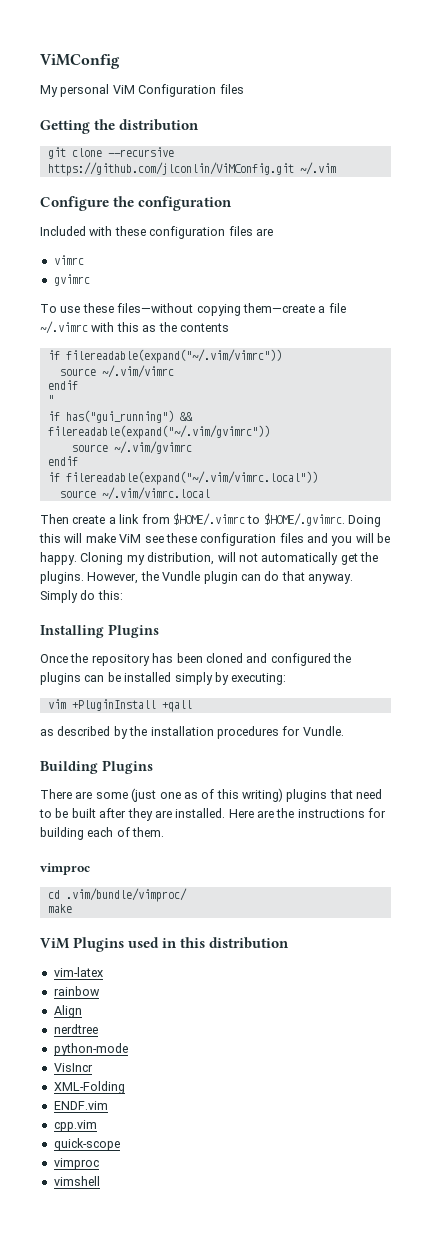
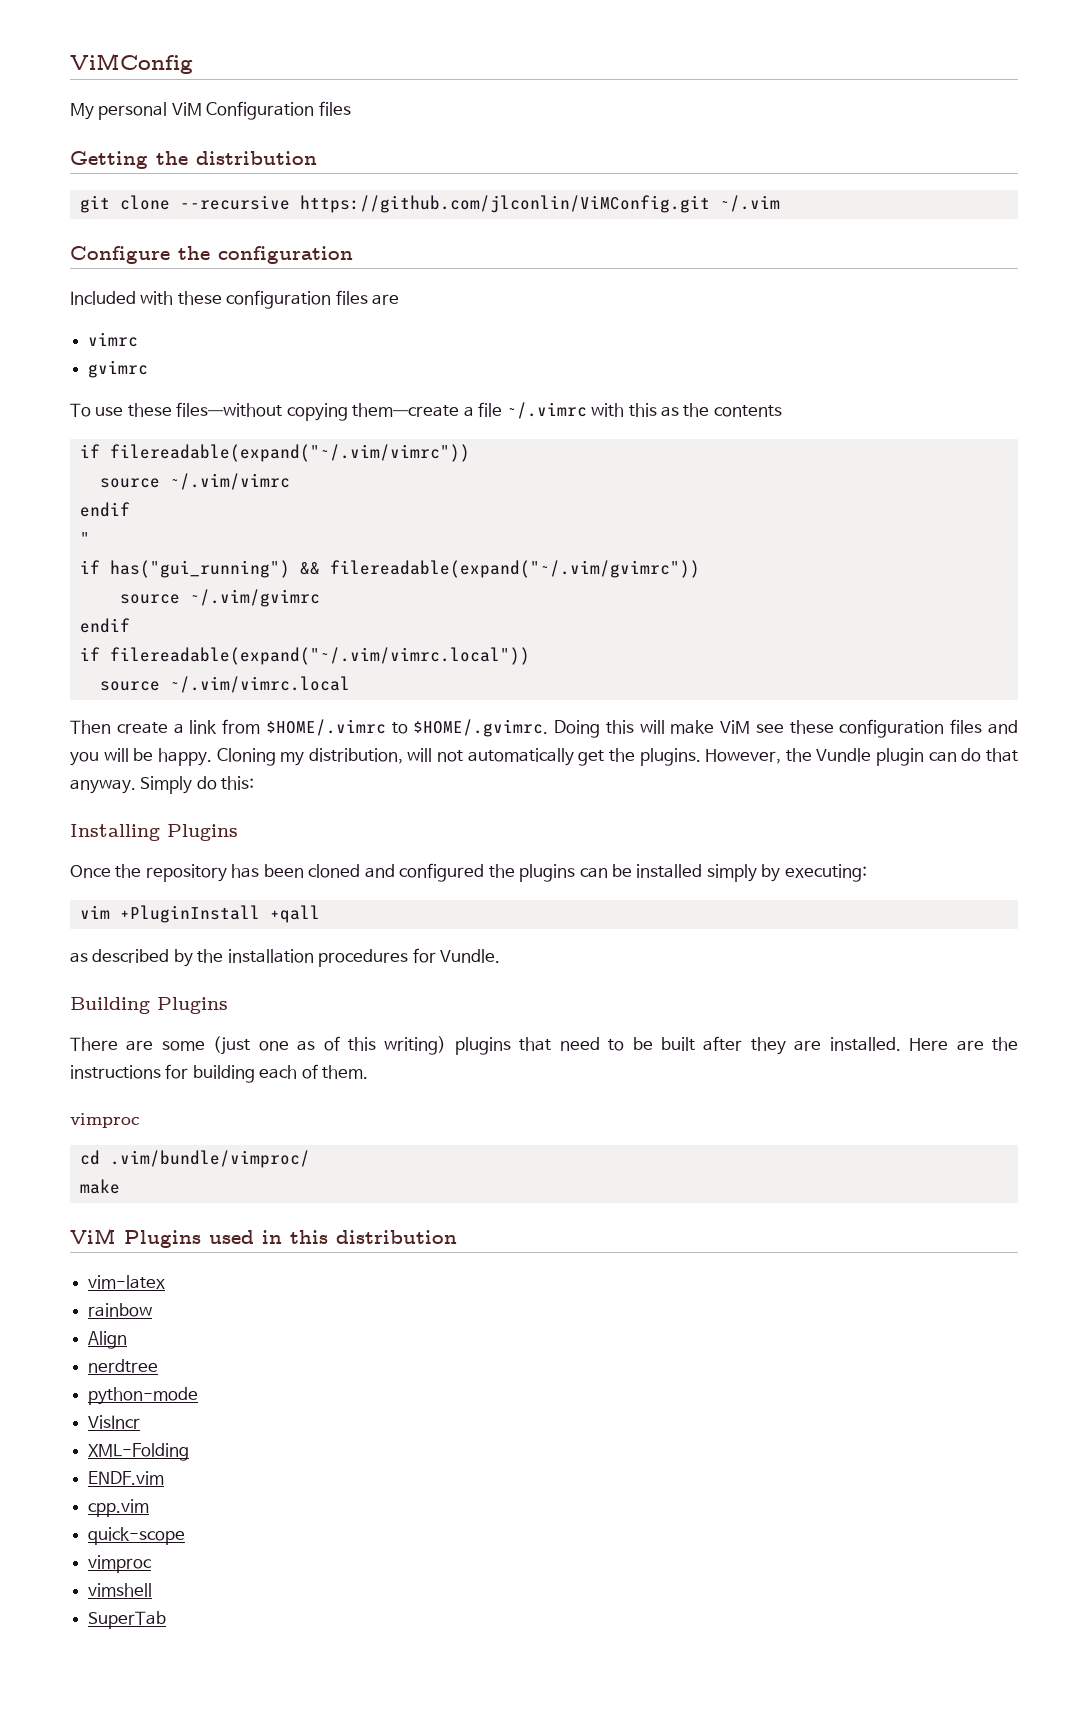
+ SuperTab

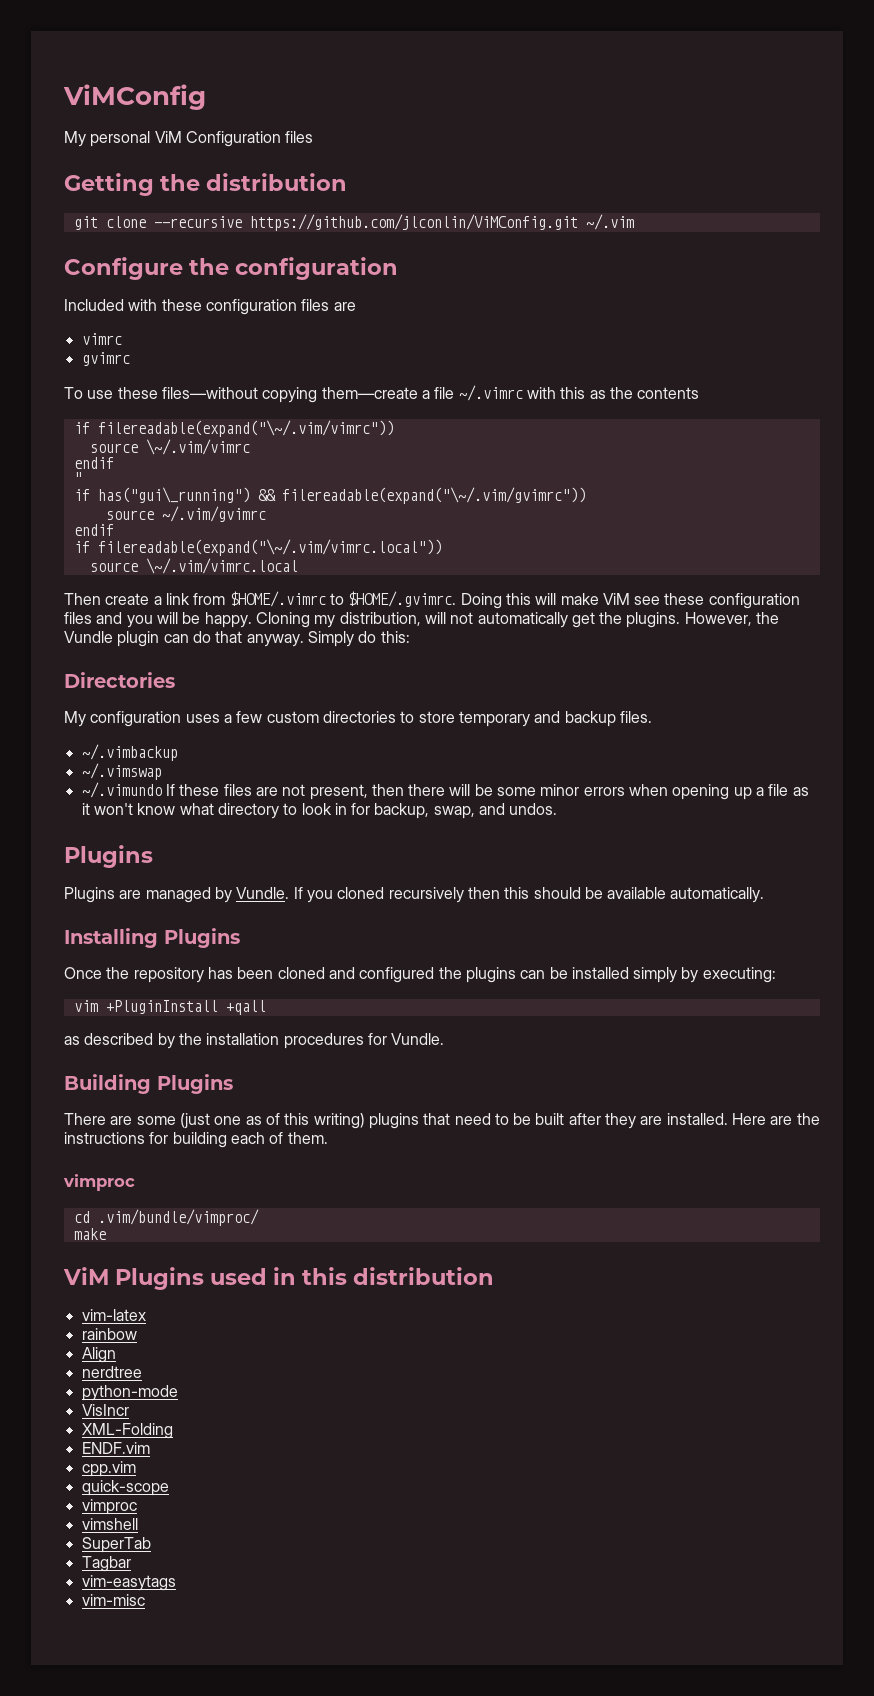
- if filereadable(expand("~/.vim/vimrc"))
- source ~/.vim/vimrc
+ if filereadable(expand("\~/.vim/vimrc"))
+ source \~/.vim/vimrc
- if has("gui_running") && filereadable(expand("~/.vim/gvimrc"))
+ if has("gui\_running") && filereadable(expand("\~/.vim/gvimrc"))
- if filereadable(expand("~/.vim/vimrc.local"))
- source ~/.vim/vimrc.local
+ if filereadable(expand("\~/.vim/vimrc.local"))
+ source \~/.vim/vimrc.local
+ Directories
+ My configuration uses a few custom directories to store temporary and backup files.
+ ~/.vimbackup
+ ~/.vimswap
+ ~/.vimundo If these files are not present, then there will be some minor errors when opening up a file as it won't know what directory to look in for backup, swap, and undos.
+ Plugins
+ Plugins are managed by Vundle. If you cloned recursively then this should be available automatically.
+ Tagbar
+ vim-easytags
+ vim-misc

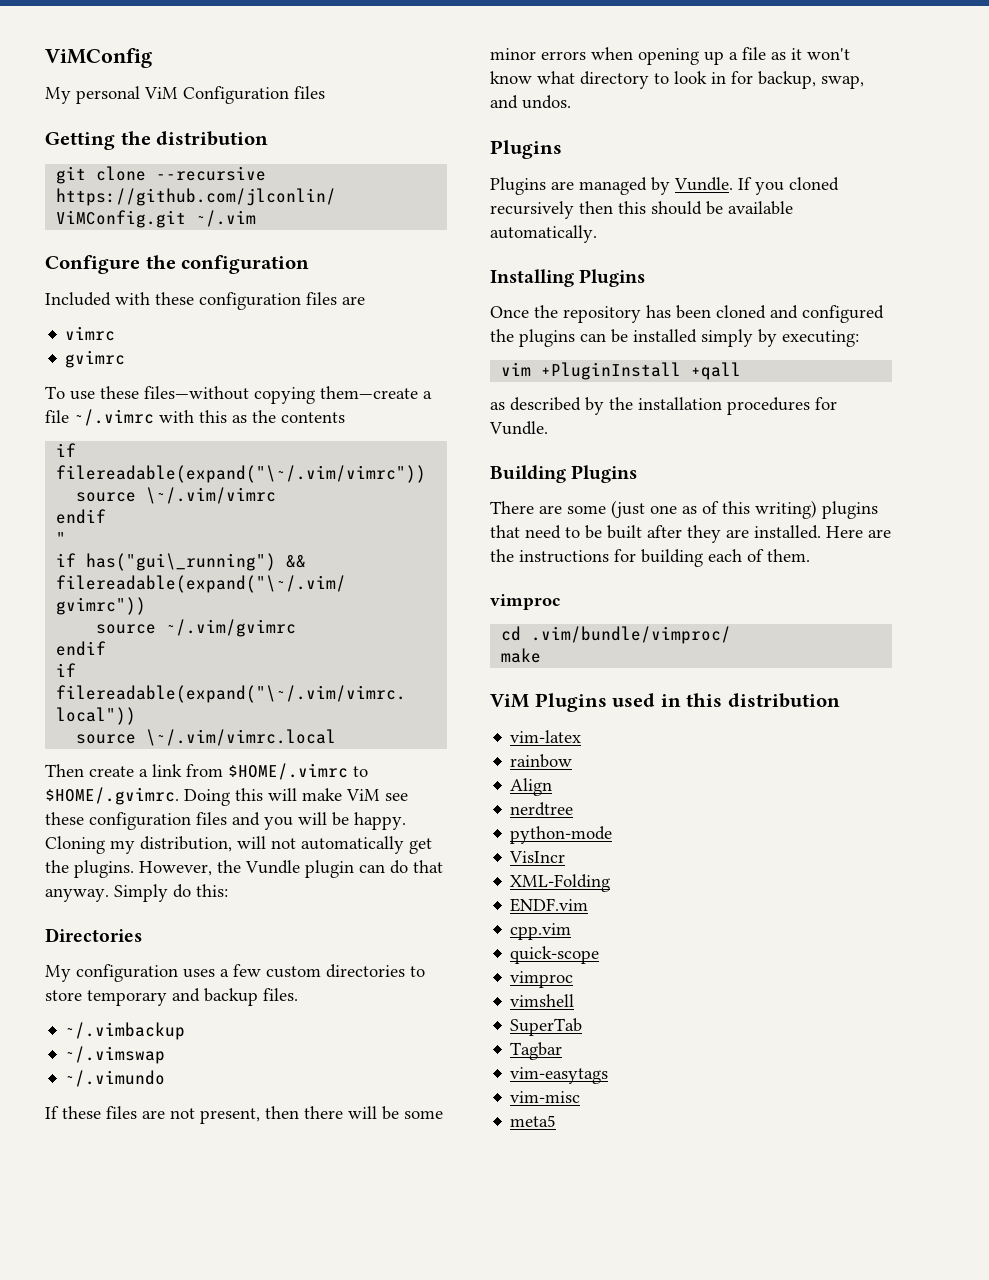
- ~/.vimundo If these files are not present, then there will be some minor errors when opening up a file as it won't know what directory to look in for backup, swap, and undos.
+ ~/.vimundo
+ If these files are not present, then there will be some minor errors when opening up a file as it won't know what directory to look in for backup, swap, and undos.
+ meta5

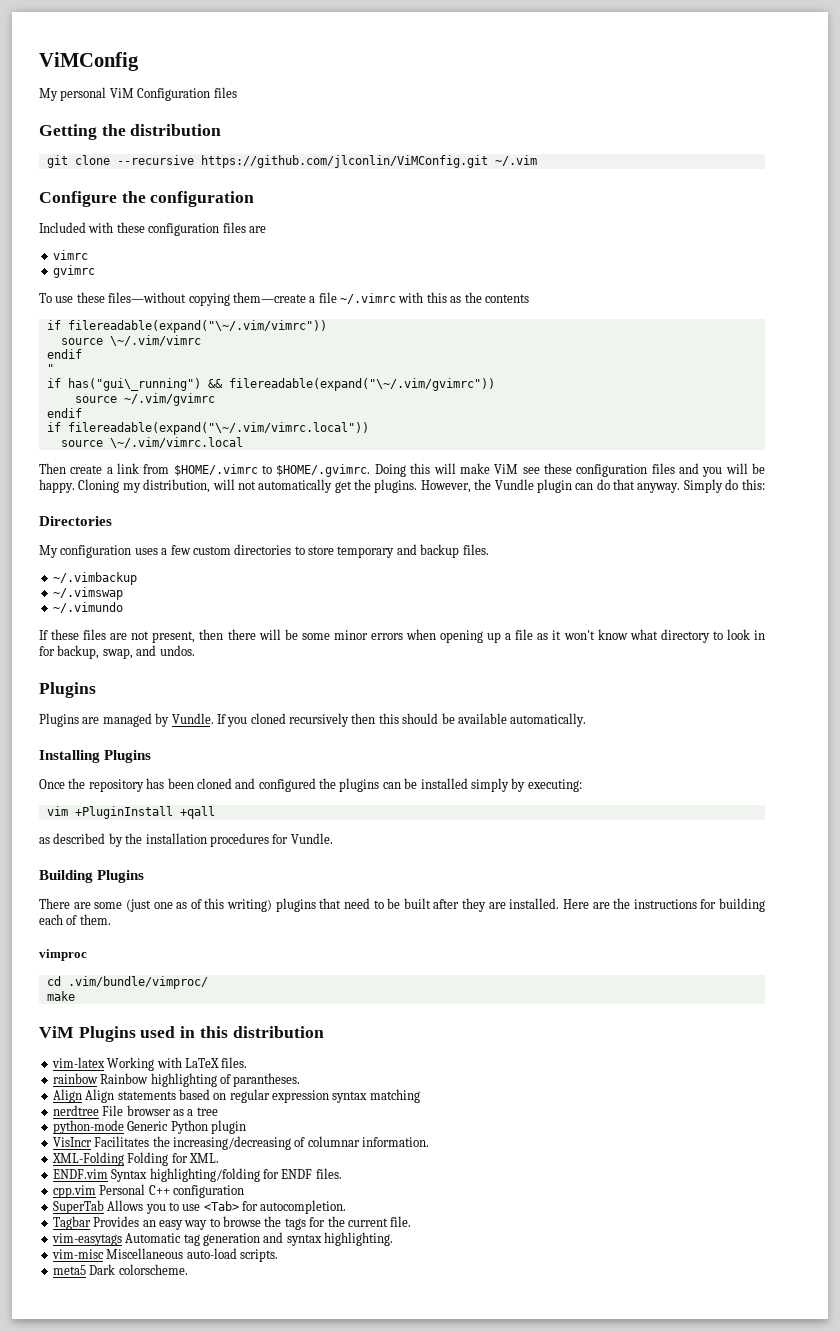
- vim-latex
- rainbow
- Align
- nerdtree
- python-mode
- VisIncr
- XML-Folding
- ENDF.vim
- cpp.vim
- quick-scope
- vimproc
- vimshell
- SuperTab
- Tagbar
- vim-easytags
- vim-misc
+ vim-latex Working with LaTeX files.
+ rainbow Rainbow highlighting of parantheses.
+ Align Align statements based on regular expression syntax matching
+ nerdtree File browser as a tree
+ python-mode Generic Python plugin
+ VisIncr Facilitates the increasing/decreasing of columnar information.
+ XML-Folding Folding for XML.
+ ENDF.vim Syntax highlighting/folding for ENDF files.
+ cpp.vim Personal C++ configuration
+ SuperTab Allows you to use <Tab> for autocompletion.
+ Tagbar Provides an easy way to browse the tags for the current file.
+ vim-easytags Automatic tag generation and syntax highlighting.
+ vim-misc Miscellaneous auto-load scripts.
- meta5
+ meta5 Dark colorscheme.

